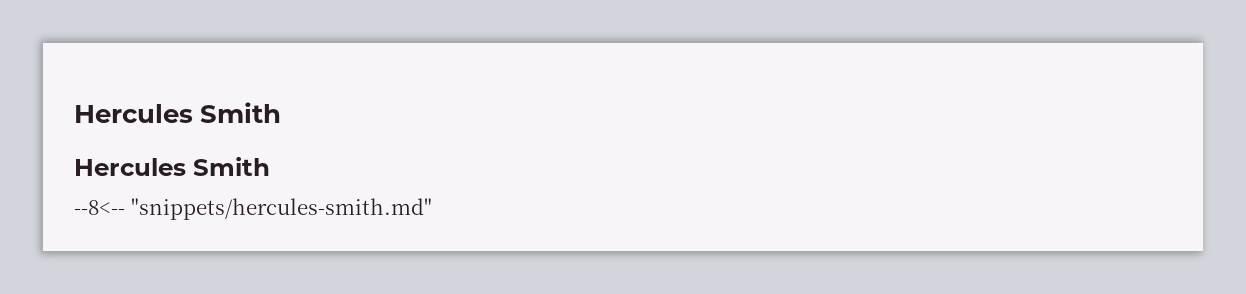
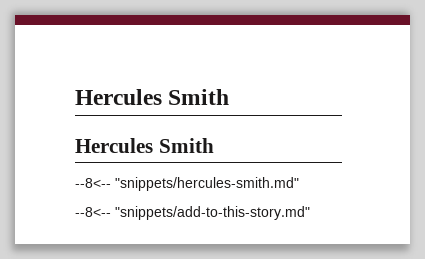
+ --8<-- "snippets/add-to-this-story.md"

